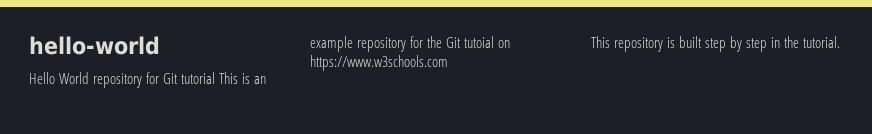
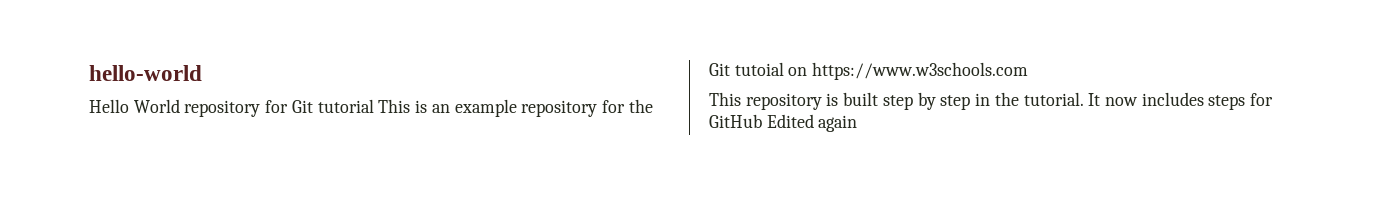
+ It now includes steps for GitHub Edited again

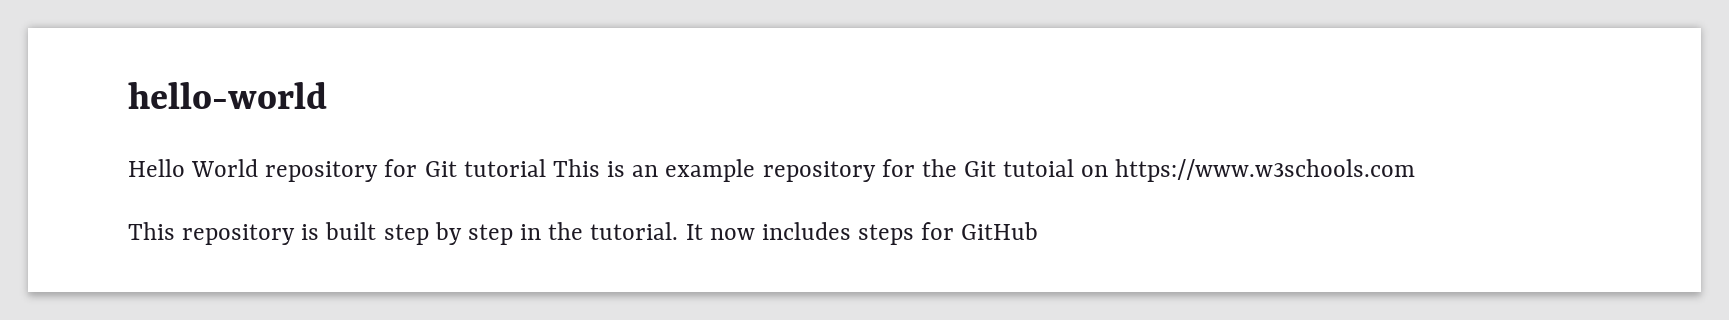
- It now includes steps for GitHub Edited again
+ It now includes steps for GitHub

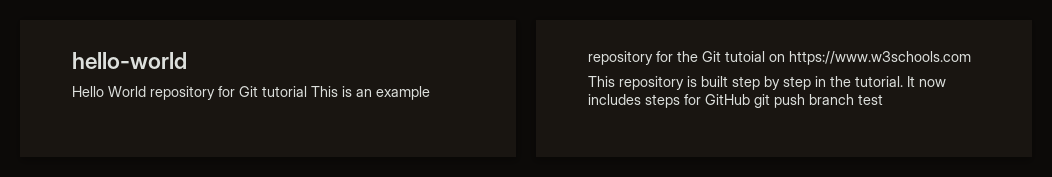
- It now includes steps for GitHub
+ It now includes steps for GitHub git push branch test

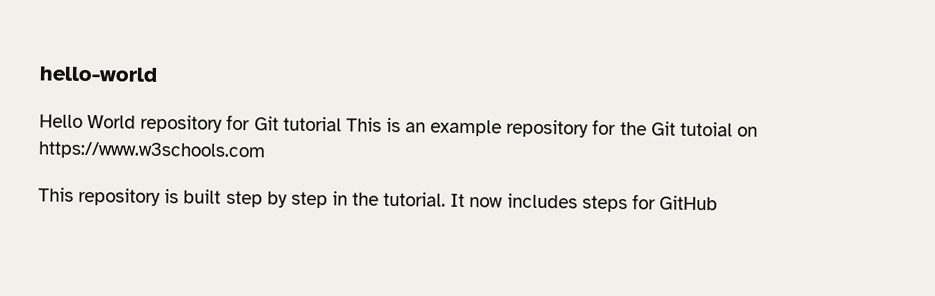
- It now includes steps for GitHub git push branch test
+ It now includes steps for GitHub

